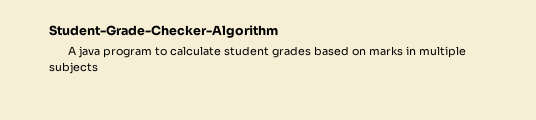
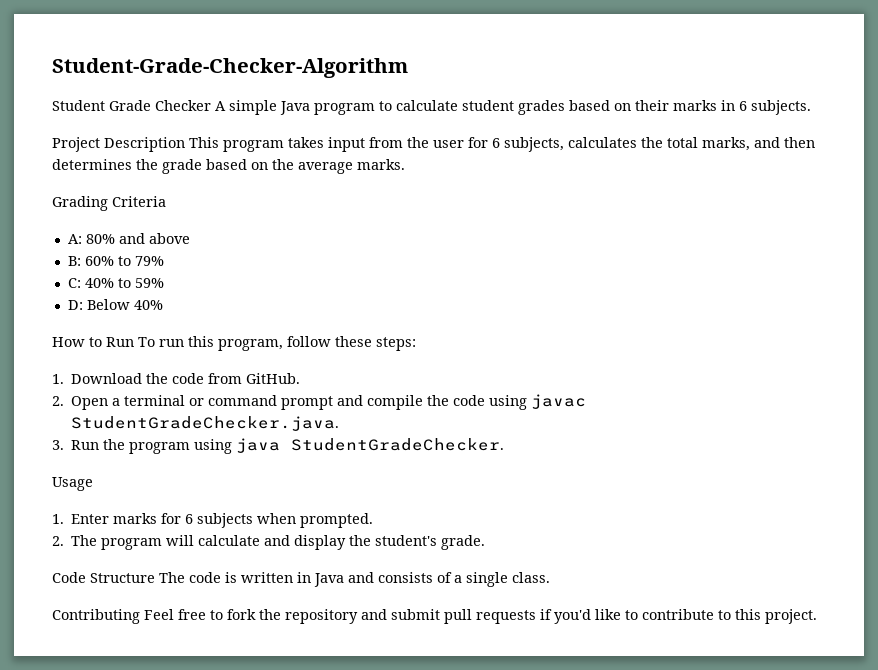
- A java program to calculate student grades based on marks in multiple subjects
+ Student Grade Checker A simple Java program to calculate student grades based on their marks in 6 subjects.
+ Project Description This program takes input from the user for 6 subjects, calculates the total marks, and then determines the grade based on the average marks.
+ Grading Criteria
+ A: 80% and above
+ B: 60% to 79%
+ C: 40% to 59%
+ D: Below 40%
+ How to Run To run this program, follow these steps:
+ 1. Download the code from GitHub.
+ 2. Open a terminal or command prompt and compile the code using javac StudentGradeChecker.java.
+ 3. Run the program using java StudentGradeChecker.
+ Usage
+ 1. Enter marks for 6 subjects when prompted.
+ 2. The program will calculate and display the student's grade.
+ Code Structure The code is written in Java and consists of a single class.
+ Contributing Feel free to fork the repository and submit pull requests if you'd like to contribute to this project.

